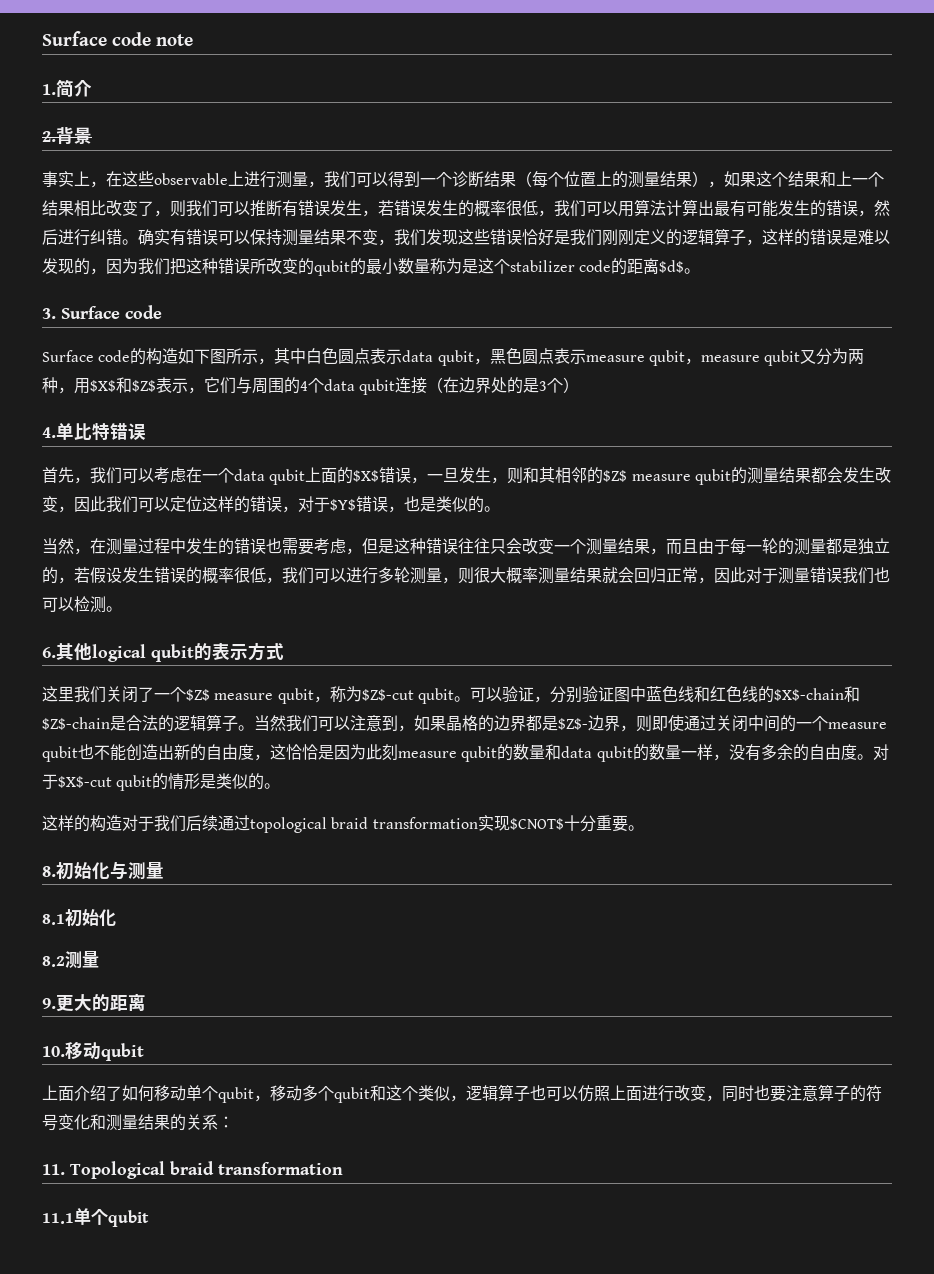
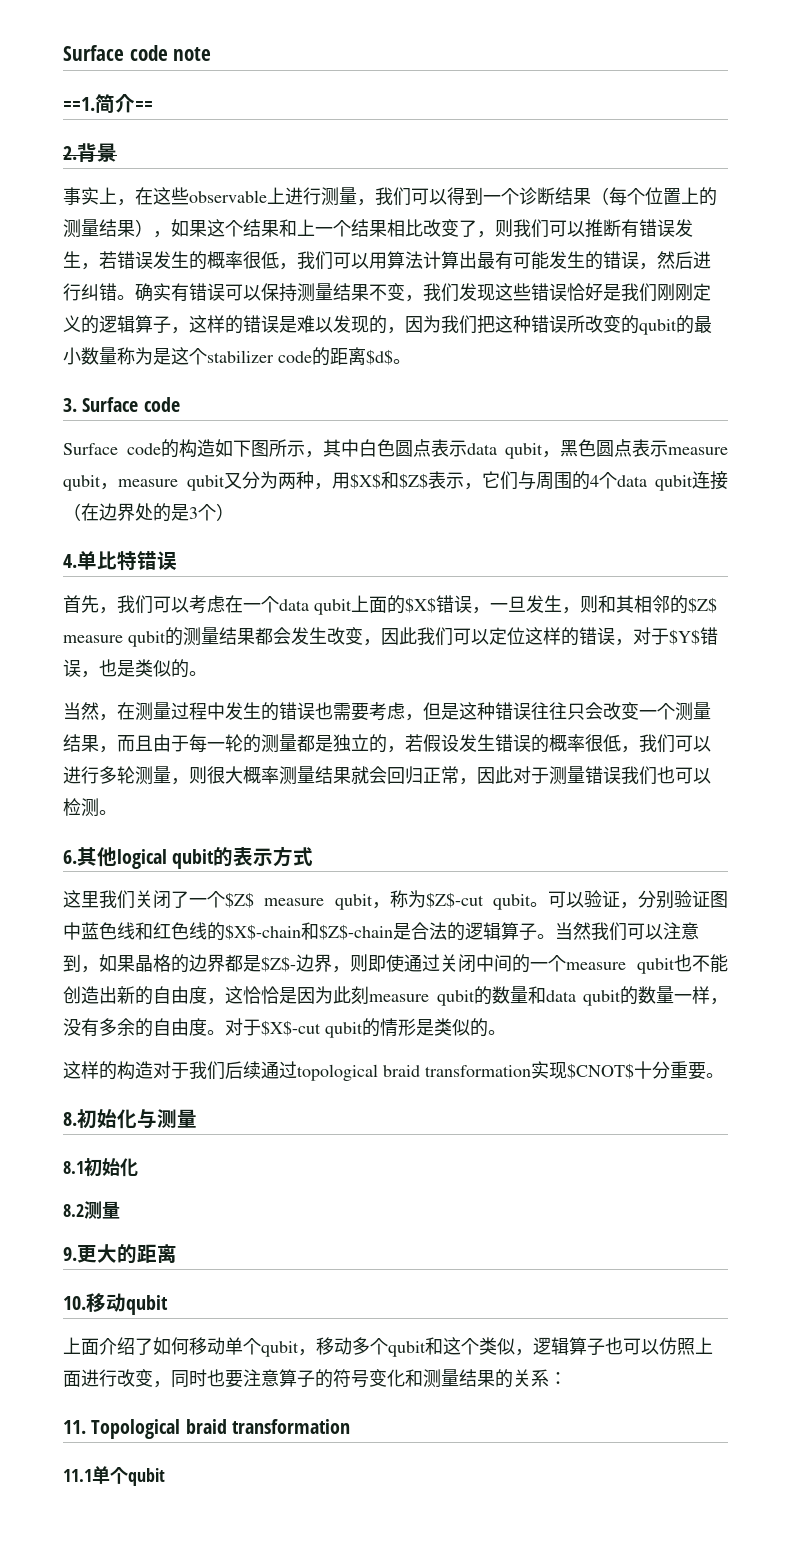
- 1.简介
+ ==1.简介==

